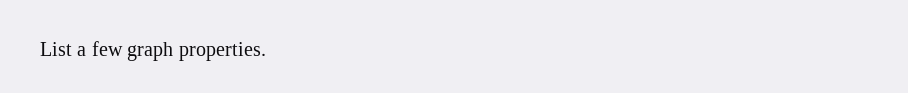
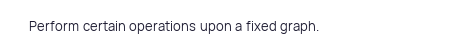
- List a few graph properties.
+ Perform certain operations upon a fixed graph.

